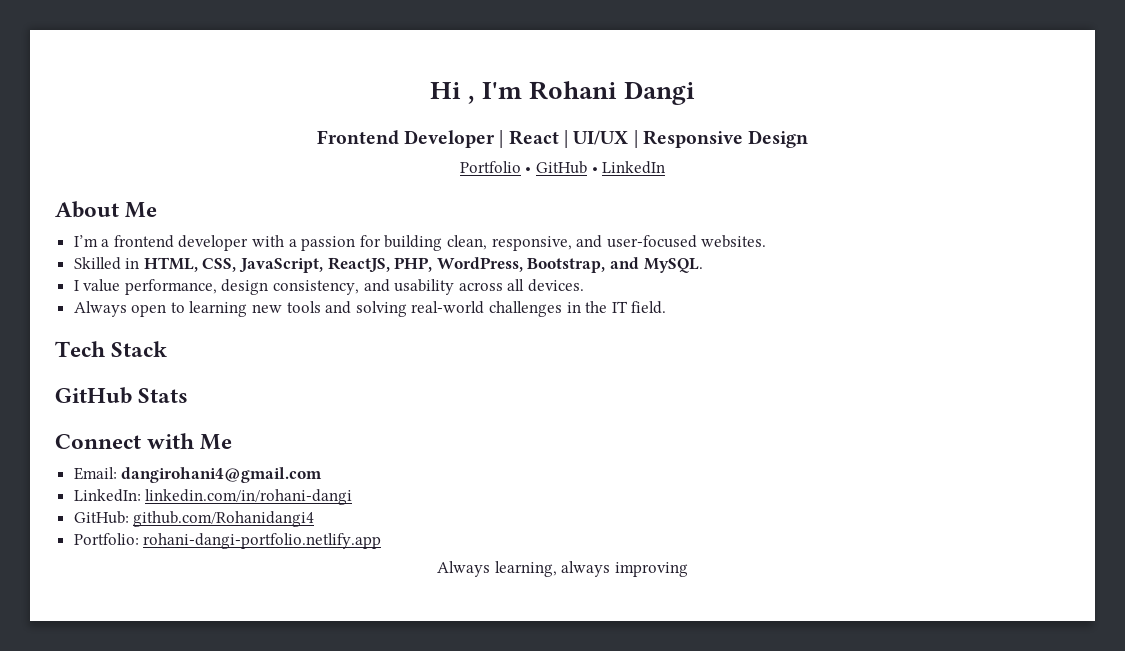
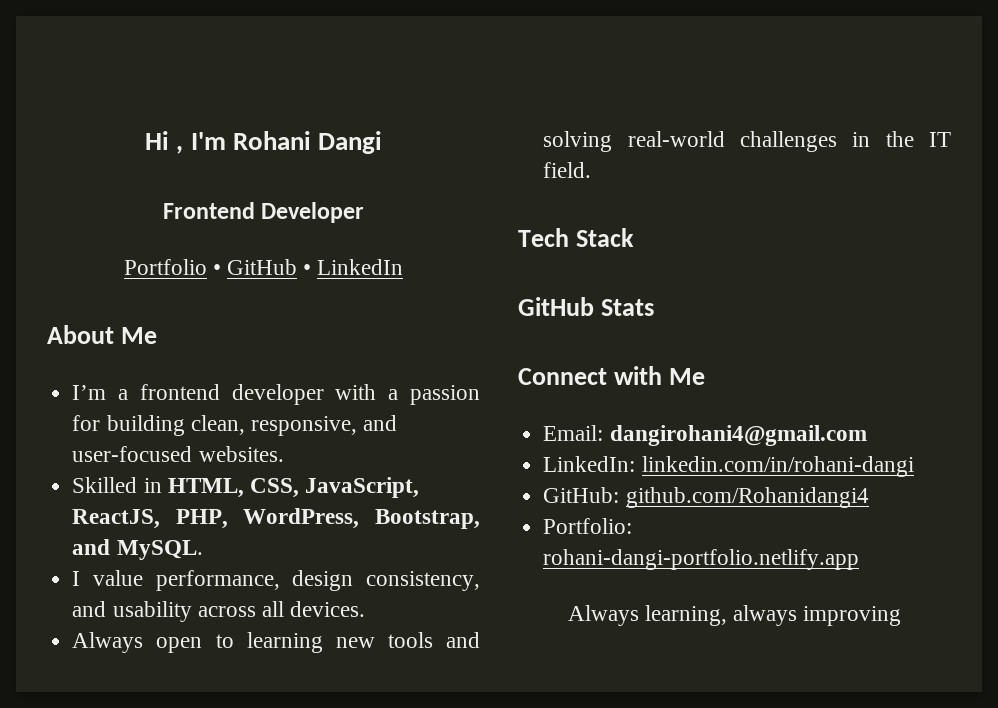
- Frontend Developer | React | UI/UX | Responsive Design
+ Frontend Developer

